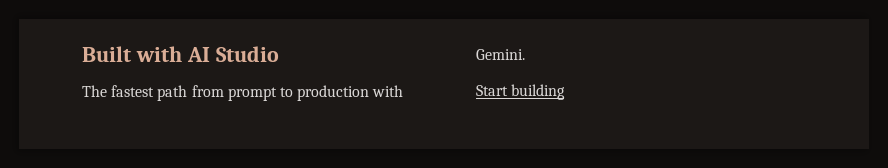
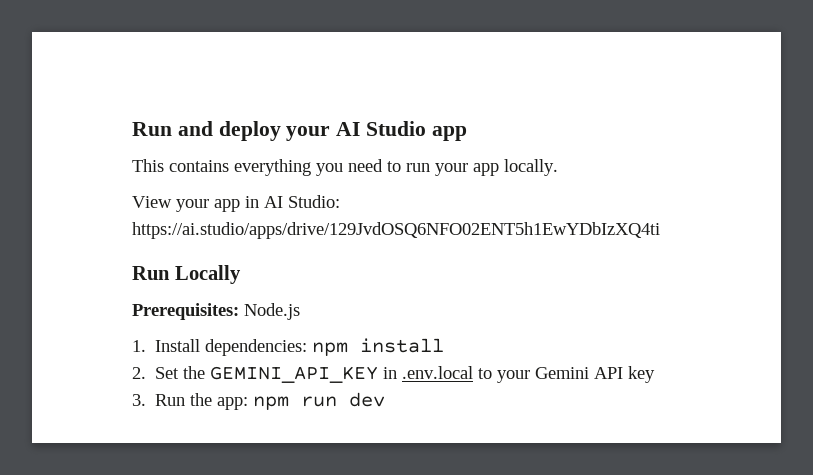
- Built with AI Studio
- The fastest path from prompt to production with Gemini.
- Start building
+ Run and deploy your AI Studio app
+ This contains everything you need to run your app locally.
+ View your app in AI Studio: https://ai.studio/apps/drive/129JvdOSQ6NFO02ENT5h1EwYDbIzXQ4ti
+ Run Locally
+ Prerequisites: Node.js
+ 1. Install dependencies: npm install
+ 2. Set the GEMINI_API_KEY in .env.local to your Gemini API key
+ 3. Run the app: npm run dev

